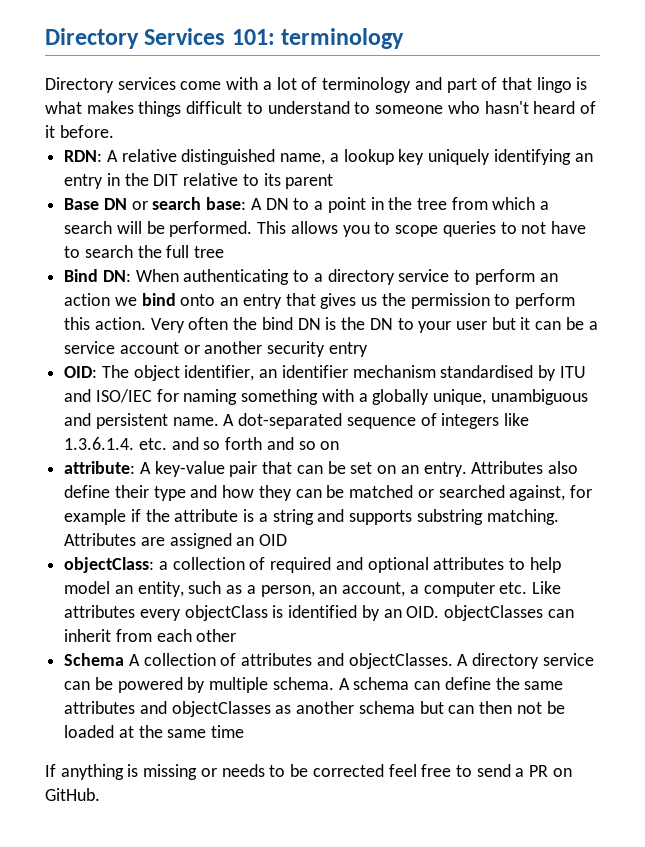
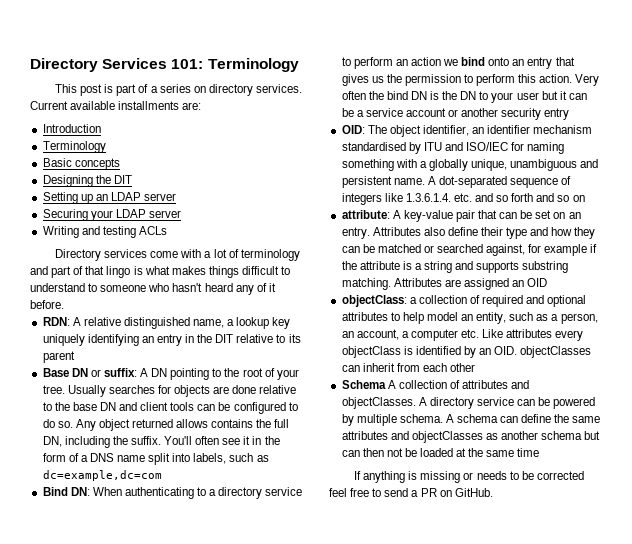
- Directory Services 101: terminology
+ Directory Services 101: Terminology
+ This post is part of a series on directory services. Current available installments are:
+ Introduction
+ Terminology
+ Basic concepts
+ Designing the DIT
+ Setting up an LDAP server
+ Securing your LDAP server
+ Writing and testing ACLs
- Directory services come with a lot of terminology and part of that lingo is what makes things difficult to understand to someone who hasn't heard of it before.
+ Directory services come with a lot of terminology and part of that lingo is what makes things difficult to understand to someone who hasn't heard any of it before.
- Base DN or search base: A DN to a point in the tree from which a search will be performed. This allows you to scope queries to not have to search the full tree
+ Base DN or suffix: A DN pointing to the root of your tree. Usually searches for objects are done relative to the base DN and client tools can be configured to do so. Any object returned allows contains the full DN, including the suffix. You'll often see it in the form of a DNS name split into labels, such as dc=example,dc=com

